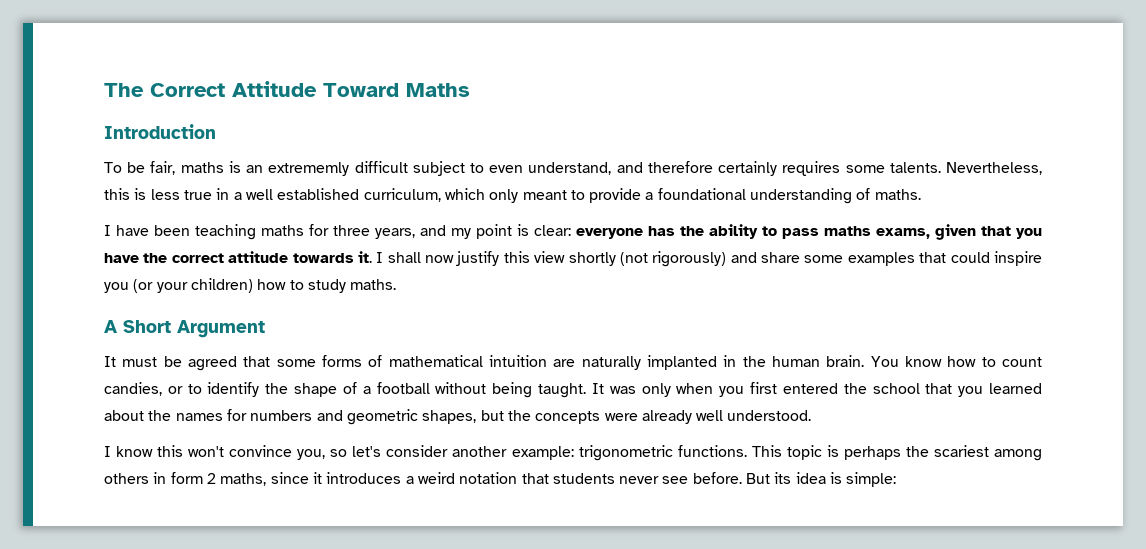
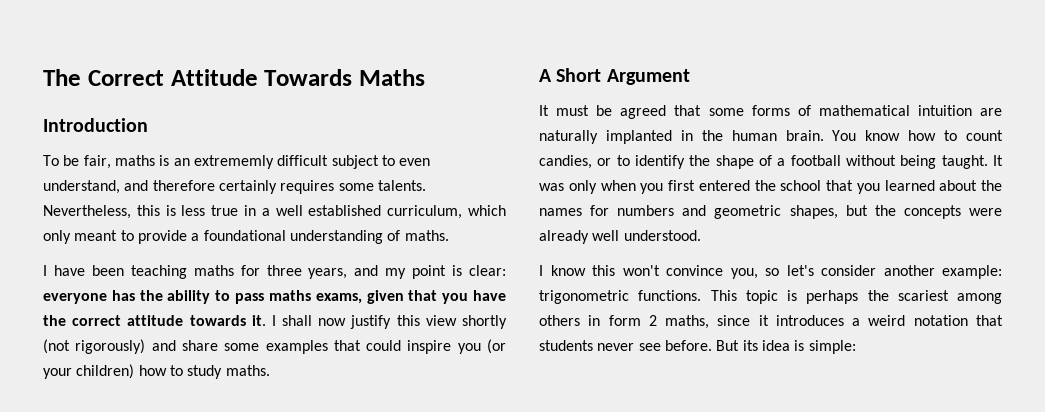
- The Correct Attitude Toward Maths
+ The Correct Attitude Towards Maths

